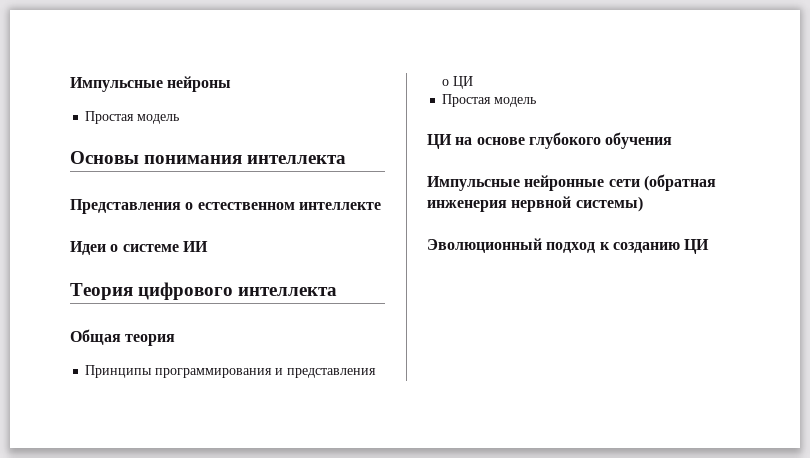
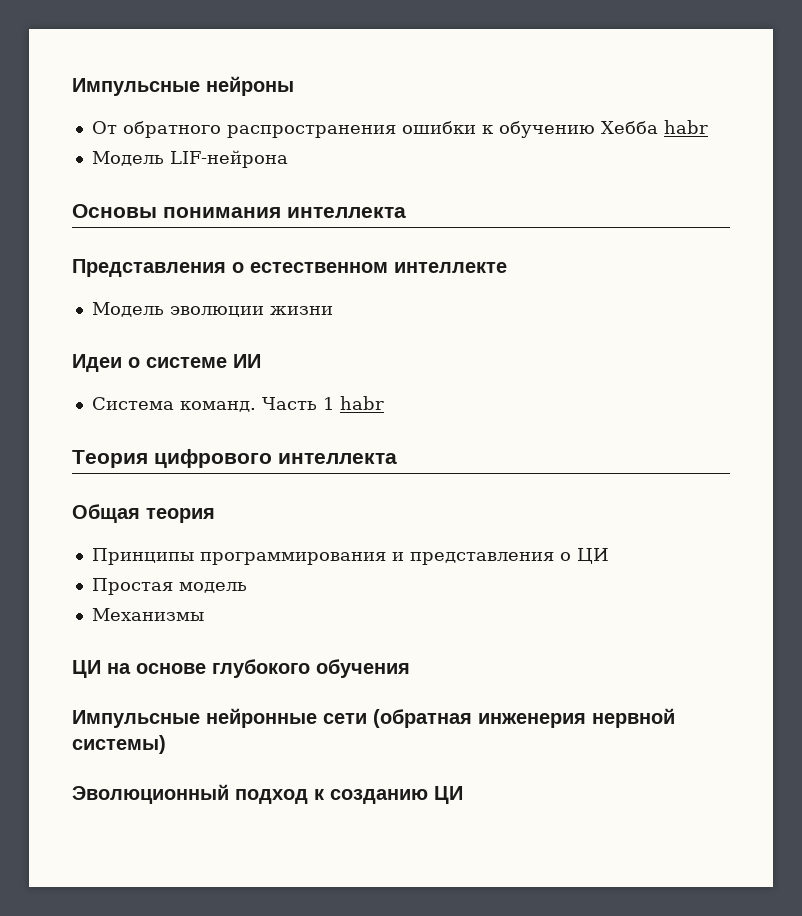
  Импульсные нейроны
- Простая модель
+ От обратного распространения ошибки к обучению Хебба habr
+ Модель LIF-нейрона
+ Модель эволюции жизни
+ Система команд. Часть 1 habr
+ Механизмы

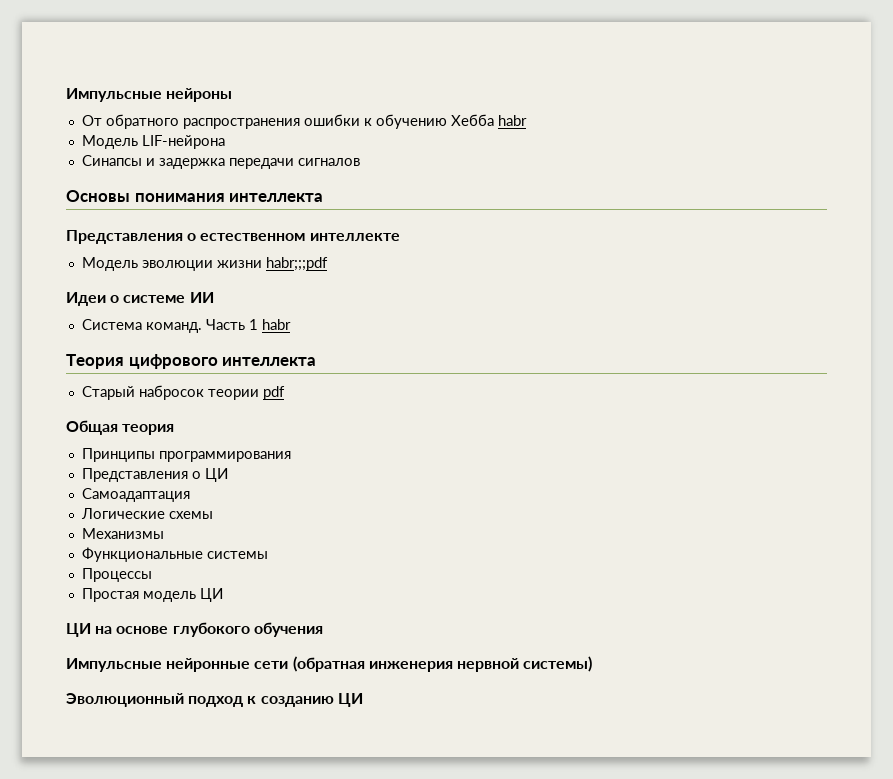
+ Синапсы и задержка передачи сигналов
- Модель эволюции жизни
+ Модель эволюции жизни habr;;;pdf
+ Старый набросок теории pdf
- Принципы программирования и представления о ЦИ
+ Принципы программирования
+ Представления о ЦИ
+ Самоадаптация
+ Логические схемы
+ Механизмы
+ Функциональные системы
+ Процессы
- Простая модель
- Механизмы
+ Простая модель ЦИ

